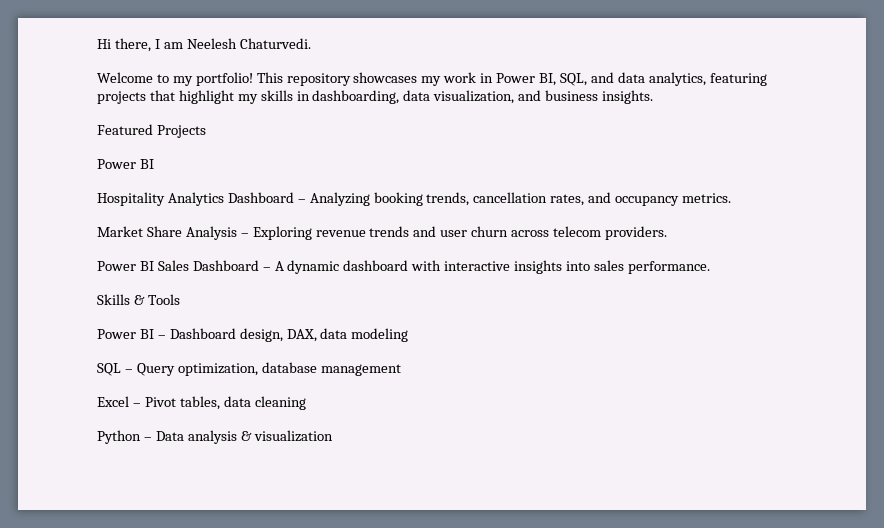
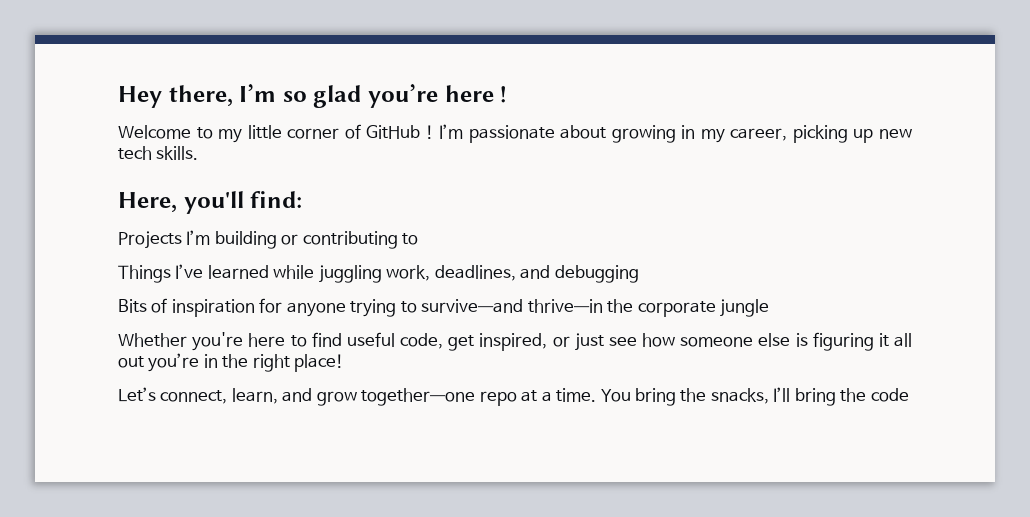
- Hi there, I am Neelesh Chaturvedi.
- Welcome to my portfolio! This repository showcases my work in Power BI, SQL, and data analytics, featuring projects that highlight my skills in dashboarding, data visualization, and business insights.
- Featured Projects
- Power BI
- Hospitality Analytics Dashboard – Analyzing booking trends, cancellation rates, and occupancy metrics.
- Market Share Analysis – Exploring revenue trends and user churn across telecom providers.
- Power BI Sales Dashboard – A dynamic dashboard with interactive insights into sales performance.
- Skills & Tools
- Power BI – Dashboard design, DAX, data modeling
- SQL – Query optimization, database management
- Excel – Pivot tables, data cleaning
- Python – Data analysis & visualization
+ Hey there, I’m so glad you’re here !
+ Welcome to my little corner of GitHub ! I’m passionate about growing in my career, picking up new tech skills.
+ Here, you'll find:
+ Projects I’m building or contributing to
+ Things I’ve learned while juggling work, deadlines, and debugging
+ Bits of inspiration for anyone trying to survive—and thrive—in the corporate jungle
+ Whether you're here to find useful code, get inspired, or just see how someone else is figuring it all out you’re in the right place!
+ Let’s connect, learn, and grow together—one repo at a time. You bring the snacks, I’ll bring the code

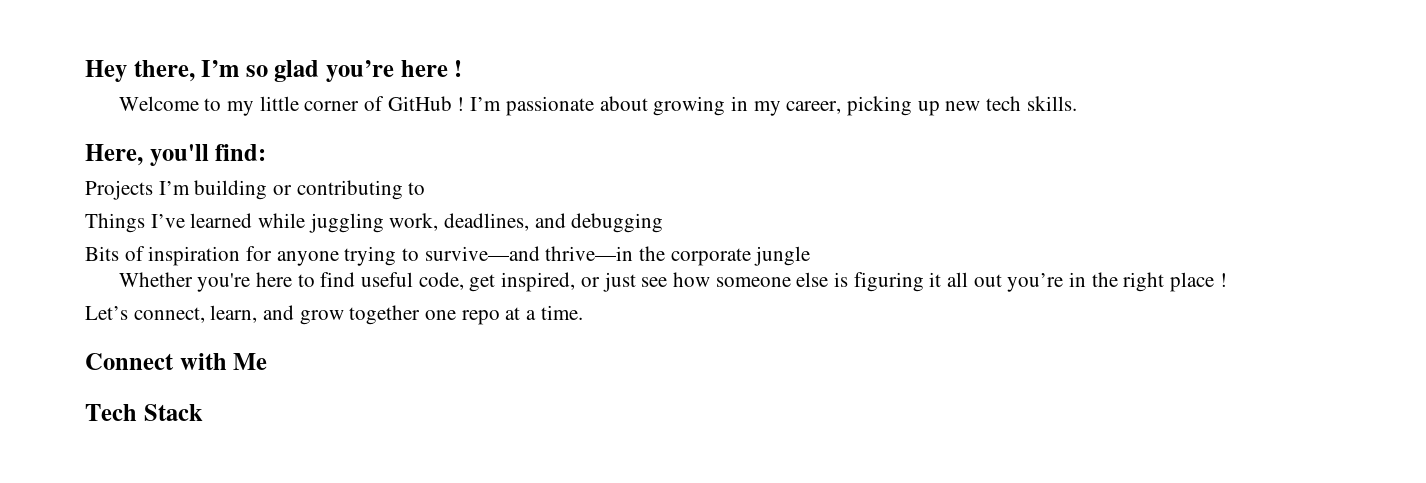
- Whether you're here to find useful code, get inspired, or just see how someone else is figuring it all out you’re in the right place!
+ Whether you're here to find useful code, get inspired, or just see how someone else is figuring it all out you’re in the right place !
- Let’s connect, learn, and grow together—one repo at a time. You bring the snacks, I’ll bring the code
+ Let’s connect, learn, and grow together one repo at a time.
+ Connect with Me
+ Tech Stack

